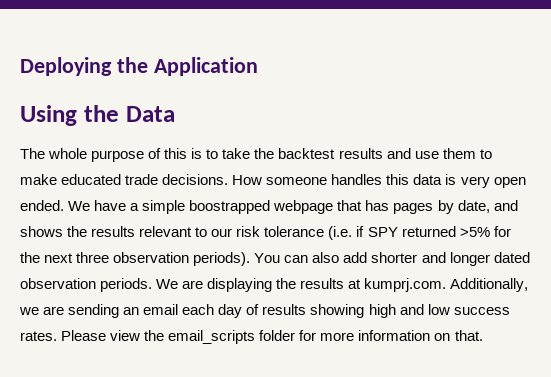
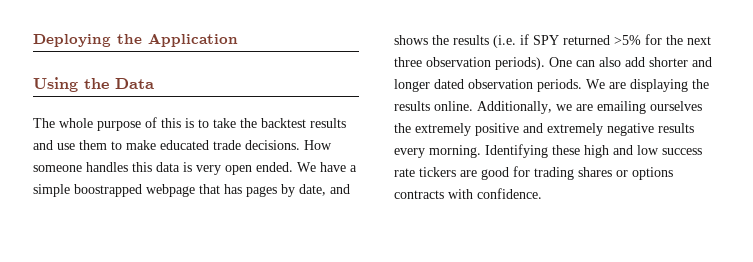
- We have a simple boostrapped webpage that has pages by date, and shows the results relevant to our risk tolerance (i.e. if SPY returned >5% for the next three observation periods).
+ We have a simple boostrapped webpage that has pages by date, and shows the results (i.e. if SPY returned >5% for the next three observation periods).
- You can also add shorter and longer dated observation periods.
+ One can also add shorter and longer dated observation periods.
- We are displaying the results at kumprj.com. Additionally, we are sending an email each day of results showing high and low success rates. Please view the email_scripts folder for more information on that.
+ We are displaying the results online. Additionally, we are emailing ourselves the extremely positive and extremely negative results every morning. Identifying these high and low success rate tickers are good for trading shares or options contracts with confidence.

